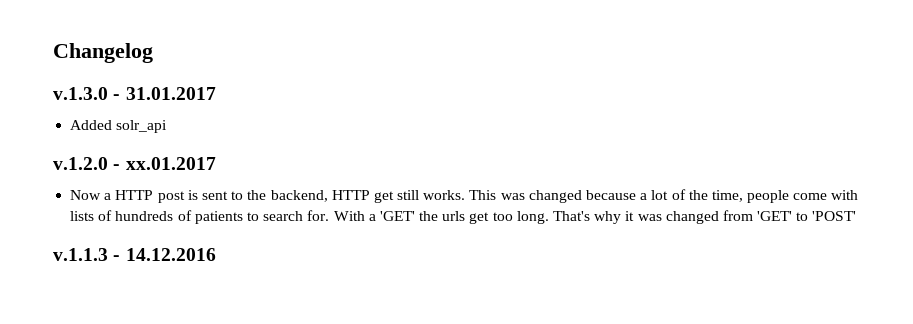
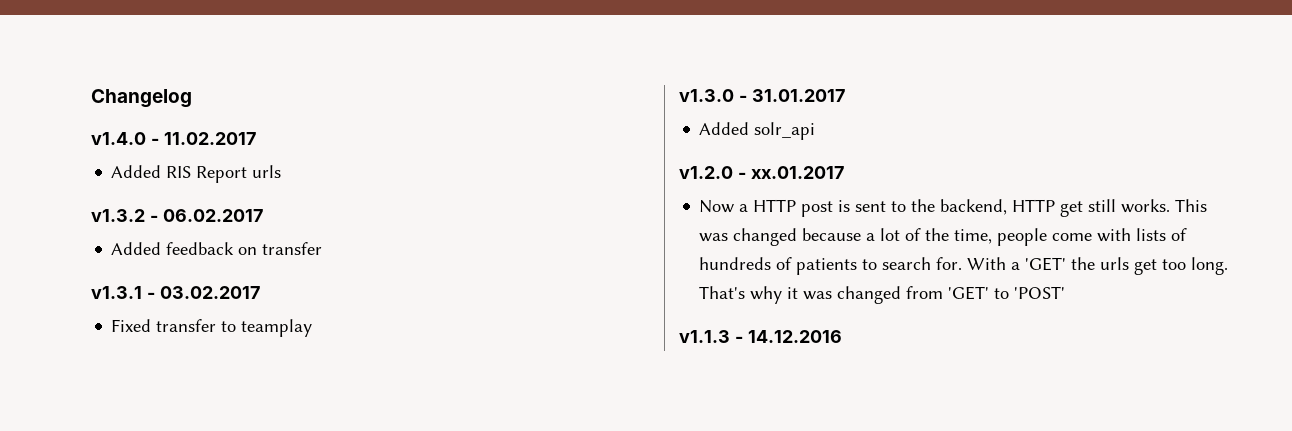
- v.1.3.0 - 31.01.2017
+ v1.4.0 - 11.02.2017
+ Added RIS Report urls
+ v1.3.2 - 06.02.2017
+ Added feedback on transfer
+ v1.3.1 - 03.02.2017
+ Fixed transfer to teamplay
+ v1.3.0 - 31.01.2017
- v.1.2.0 - xx.01.2017
+ v1.2.0 - xx.01.2017
- v.1.1.3 - 14.12.2016
+ v1.1.3 - 14.12.2016

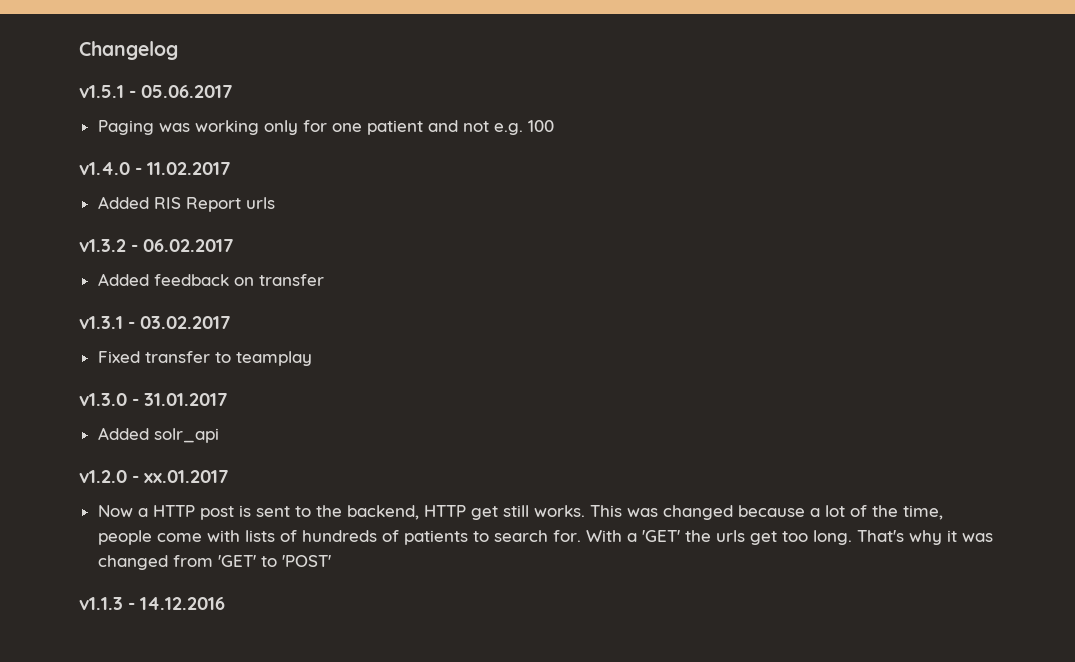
+ v1.5.1 - 05.06.2017
+ Paging was working only for one patient and not e.g. 100

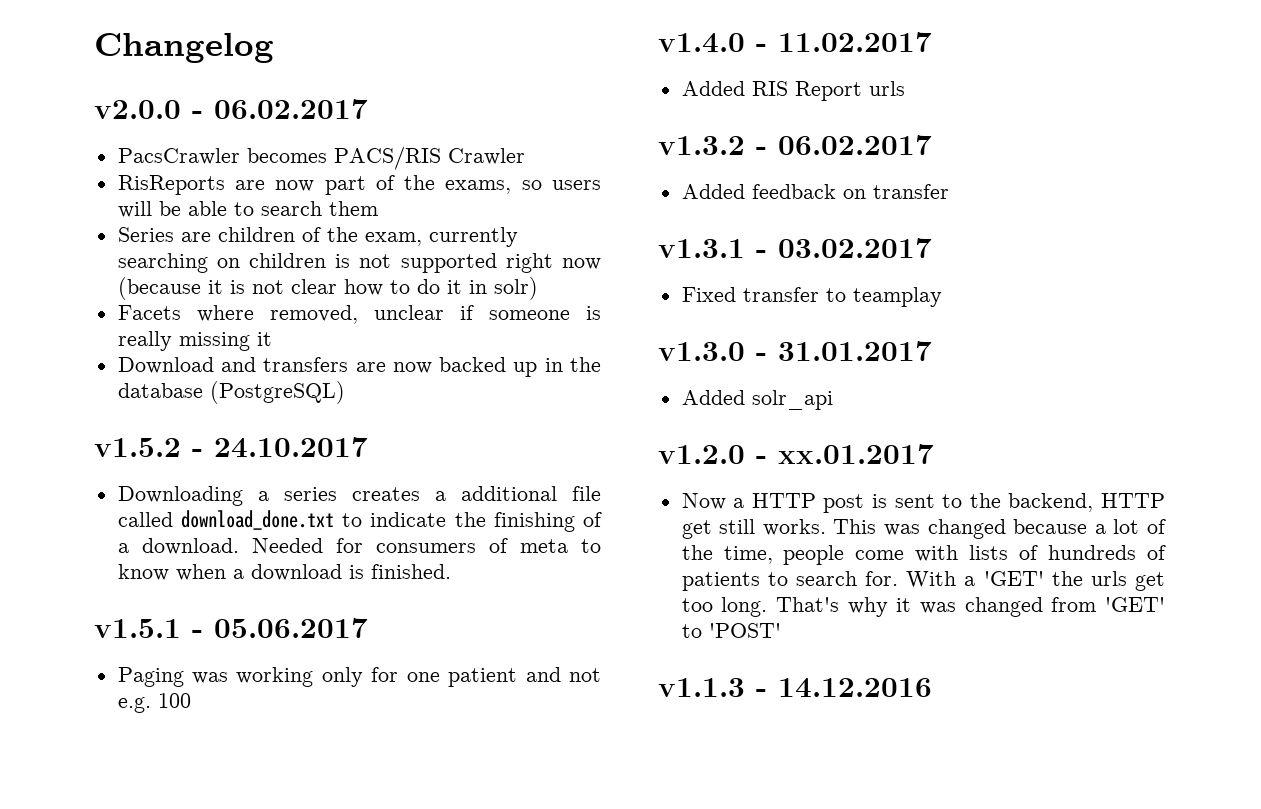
+ v2.0.0 - 06.02.2017
+ PacsCrawler becomes PACS/RIS Crawler
+ RisReports are now part of the exams, so users will be able to search them
+ Series are children of the exam, currently searching on children is not supported right now (because it is not clear how to do it in solr)
+ Facets where removed, unclear if someone is really missing it
+ Download and transfers are now backed up in the database (PostgreSQL)
+ v1.5.2 - 24.10.2017
+ Downloading a series creates a additional file called download_done.txt to indicate the finishing of a download. Needed for consumers of meta to know when a download is finished.

